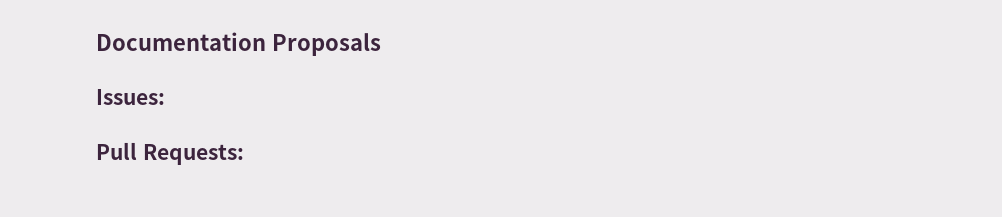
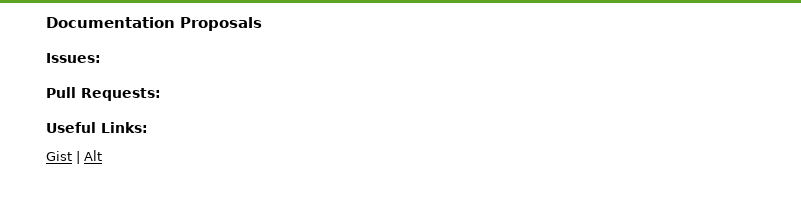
+ Useful Links:
+ Gist | Alt

